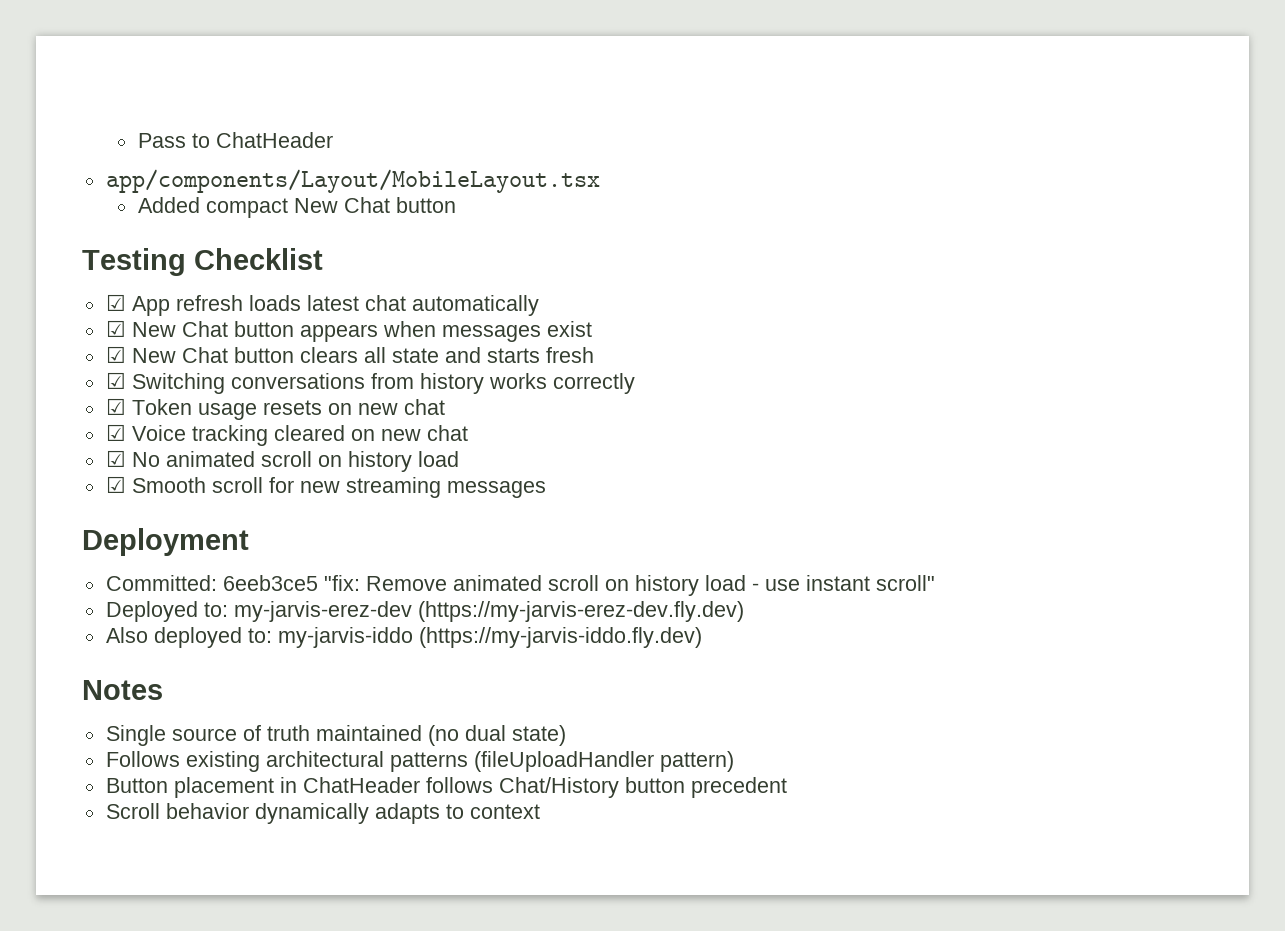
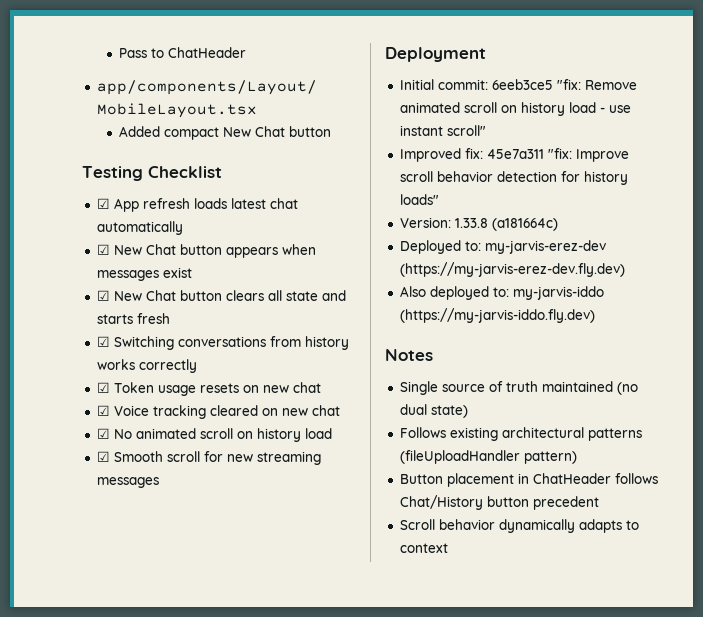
- Committed: 6eeb3ce5 "fix: Remove animated scroll on history load - use instant scroll"
+ Initial commit: 6eeb3ce5 "fix: Remove animated scroll on history load - use instant scroll"
+ Improved fix: 45e7a311 "fix: Improve scroll behavior detection for history loads"
+ Version: 1.33.8 (a181664c)

